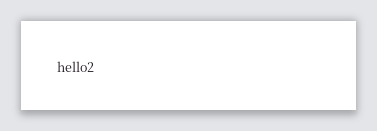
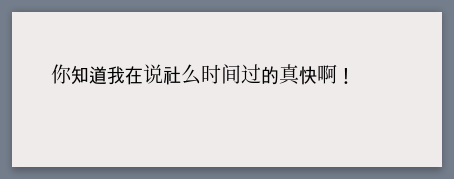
- hello2
+ 你知道我在说社么时间过的真快啊！

